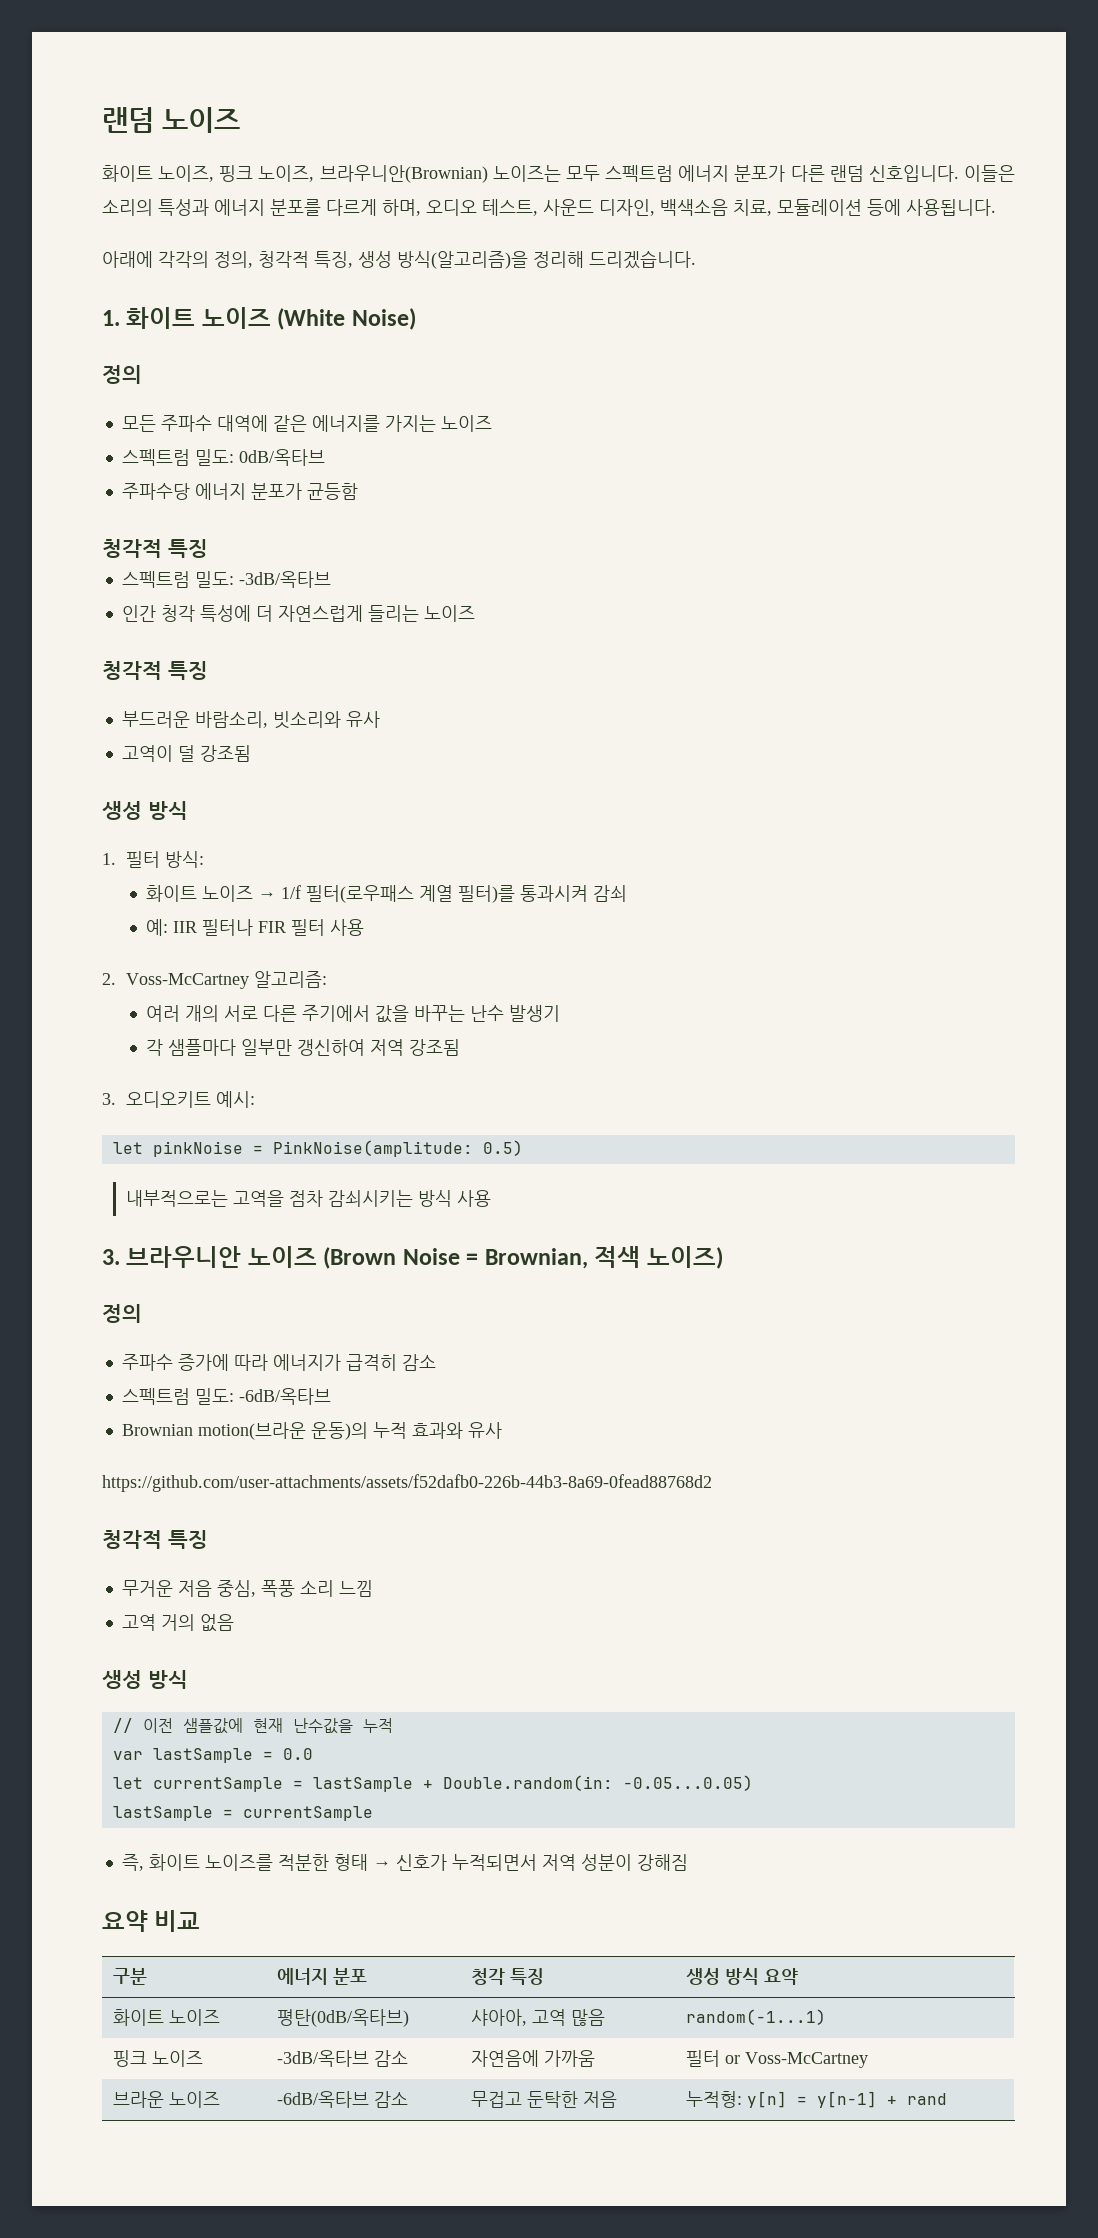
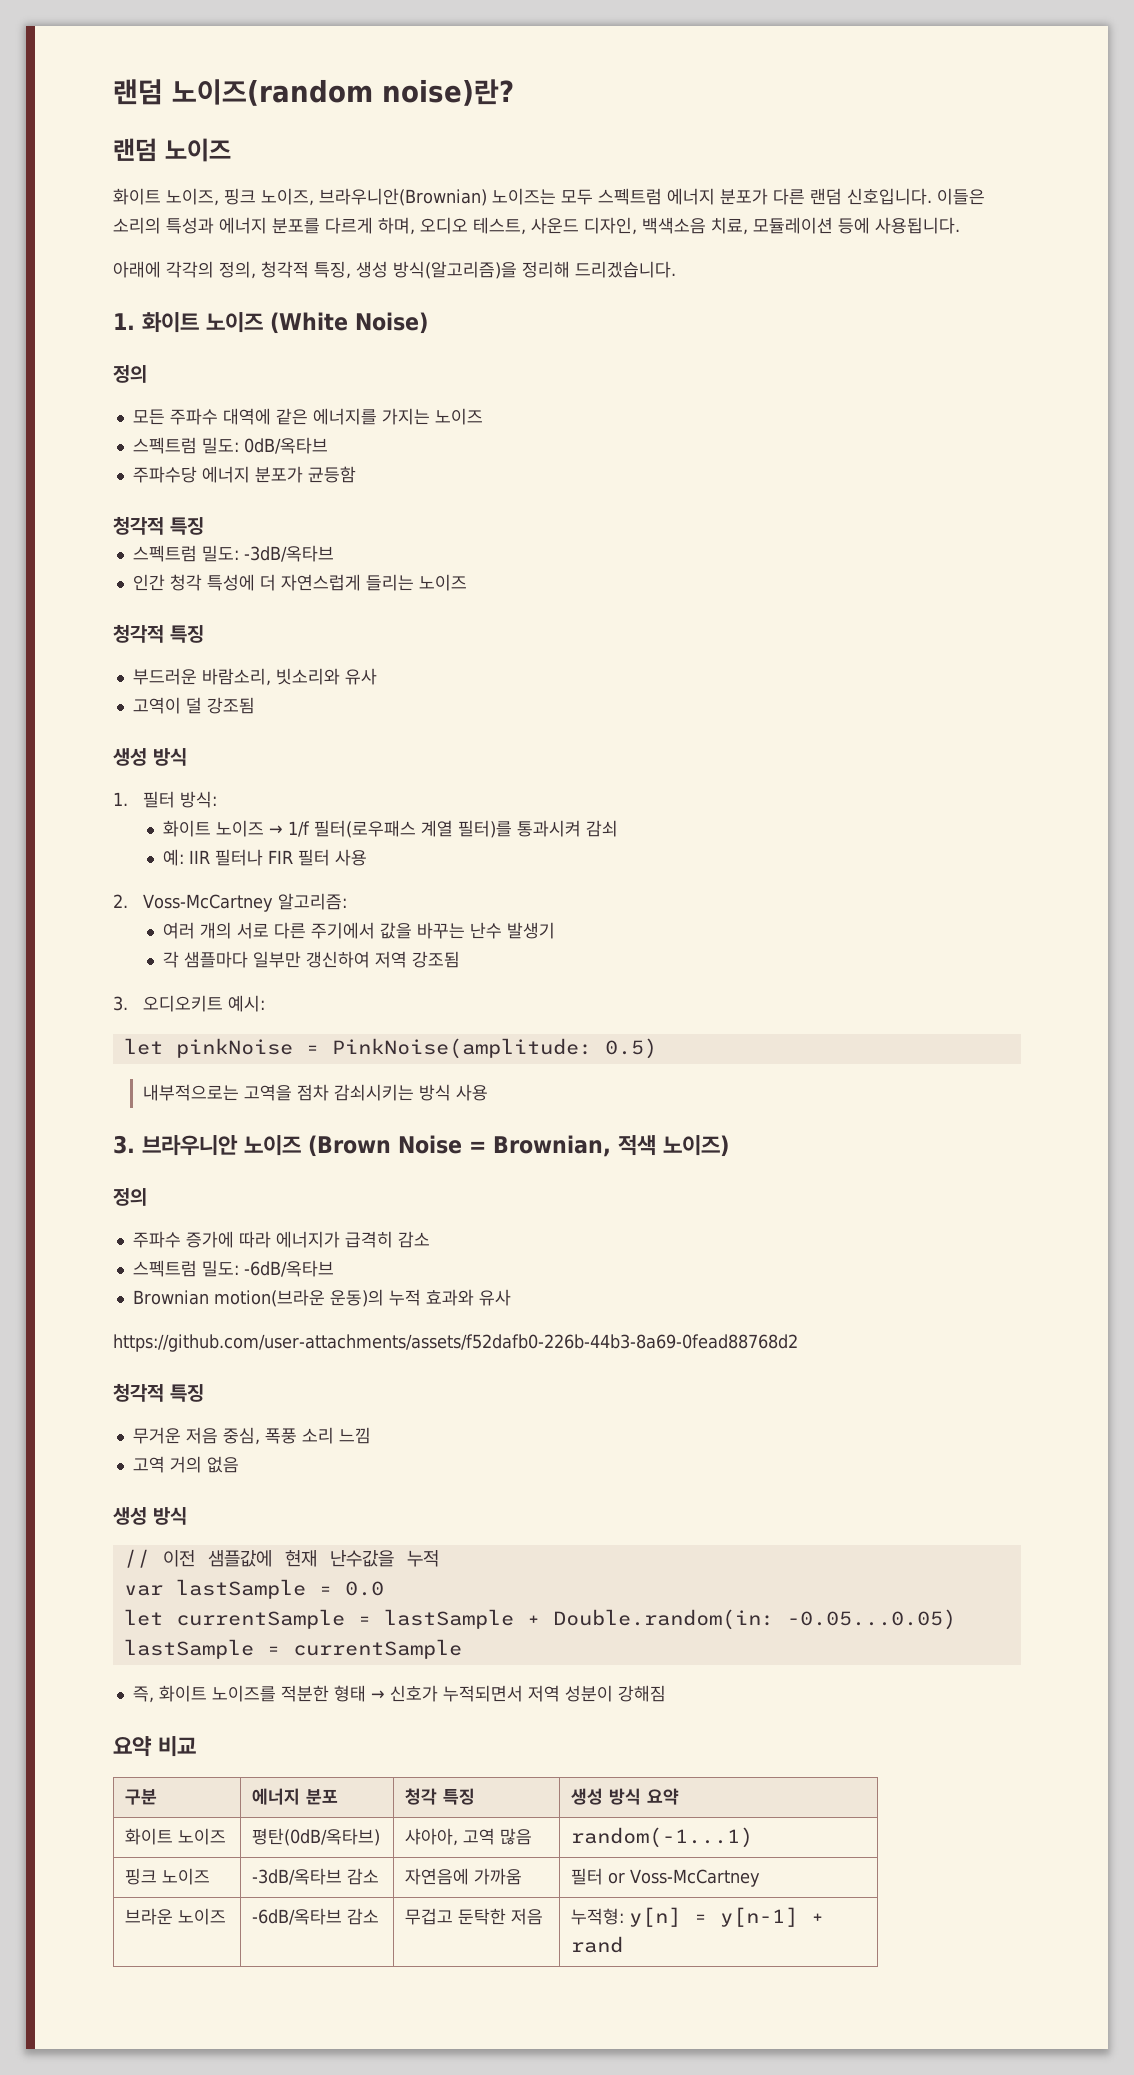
+ 랜덤 노이즈(random noise)란?

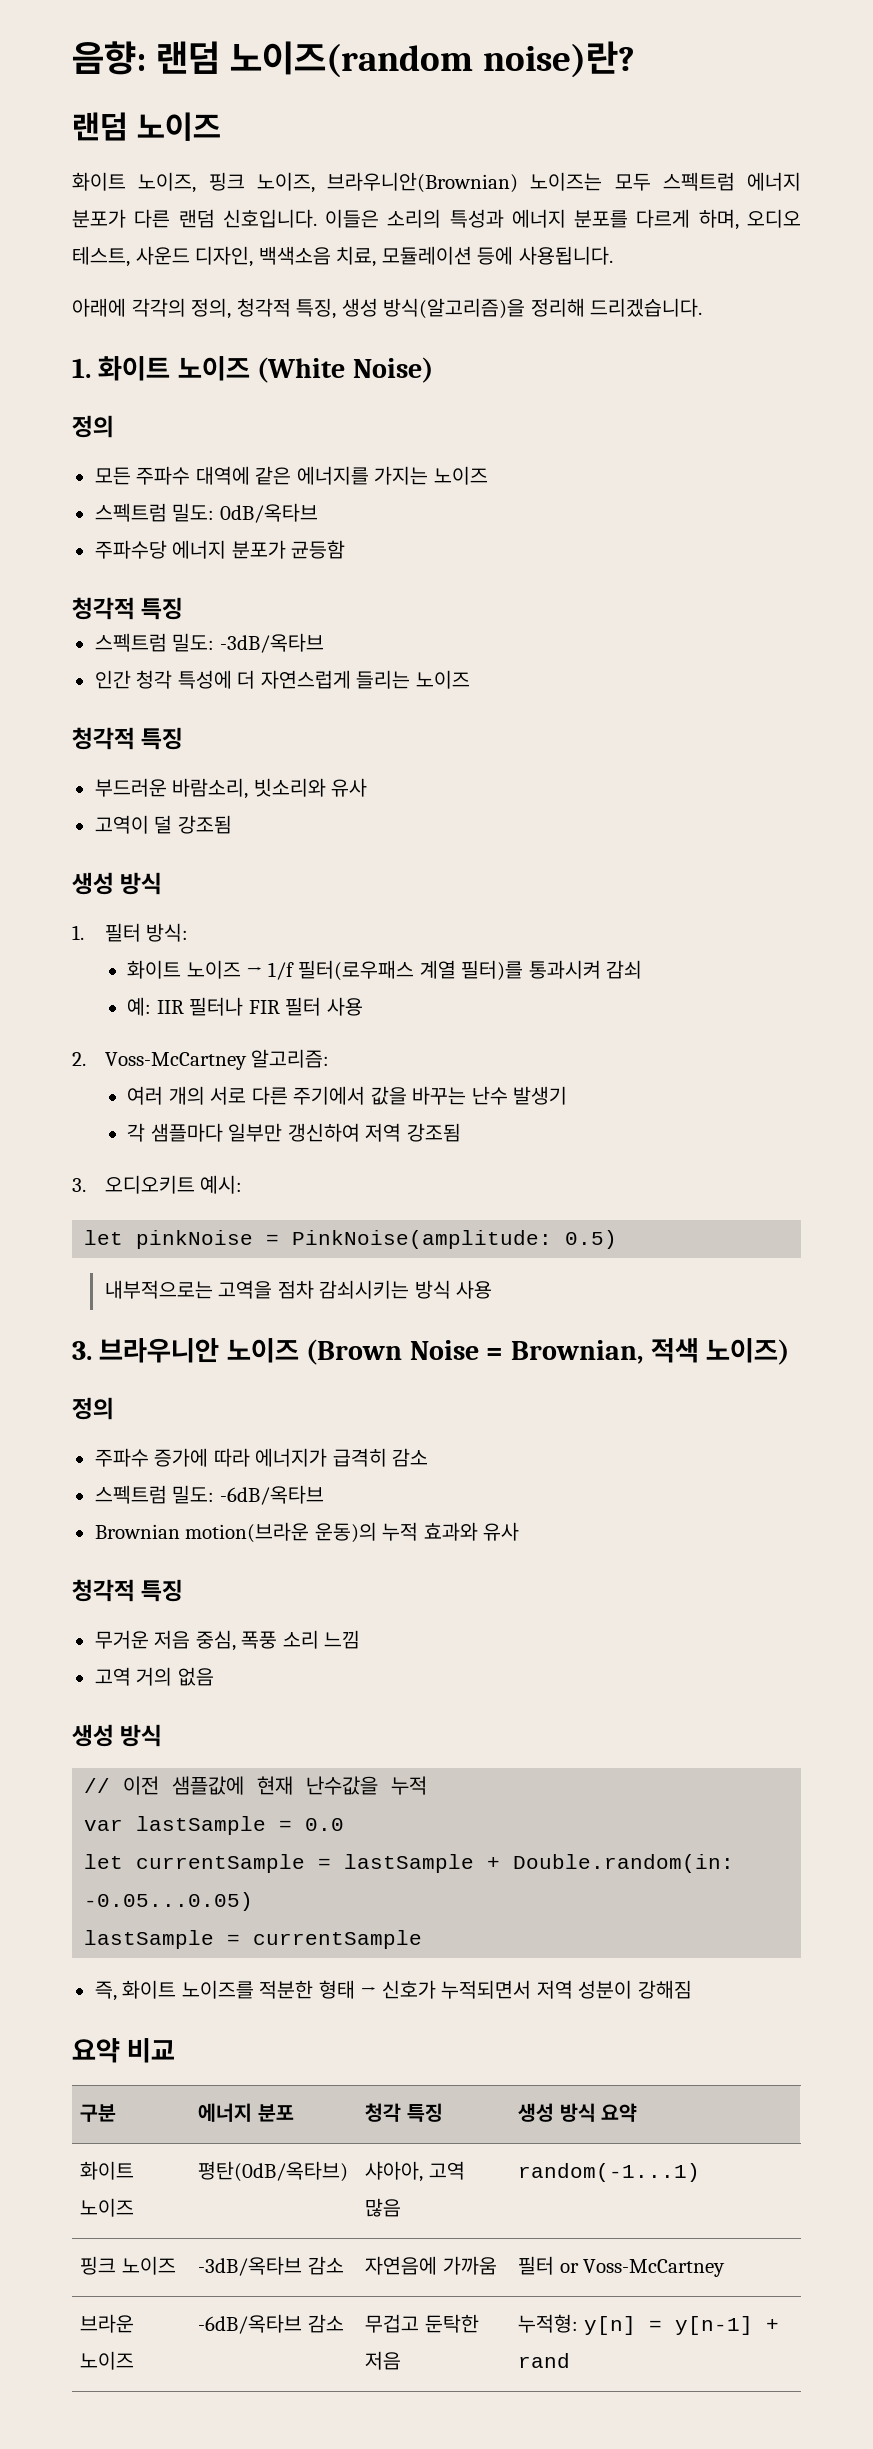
- 랜덤 노이즈(random noise)란?
+ 음향: 랜덤 노이즈(random noise)란?
- https://github.com/user-attachments/assets/f52dafb0-226b-44b3-8a69-0fead88768d2

